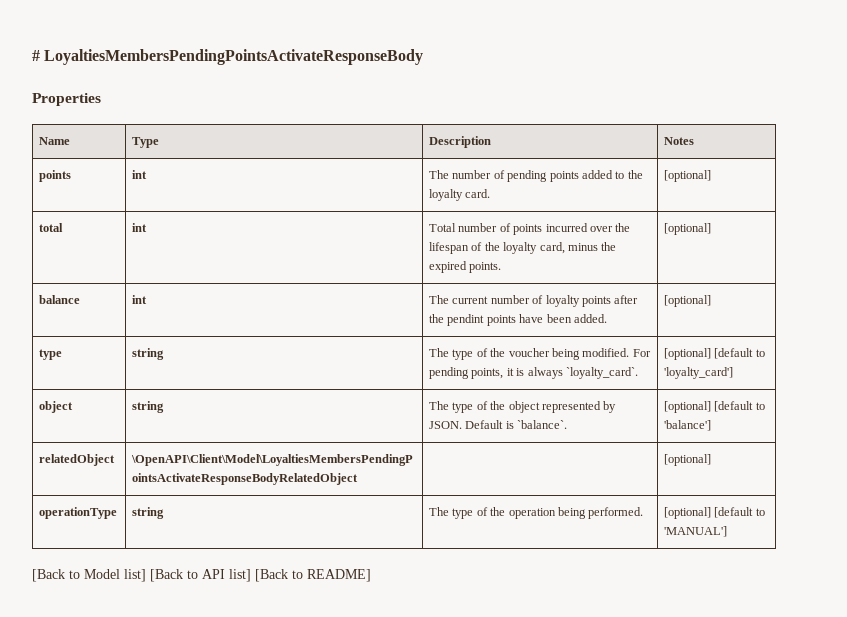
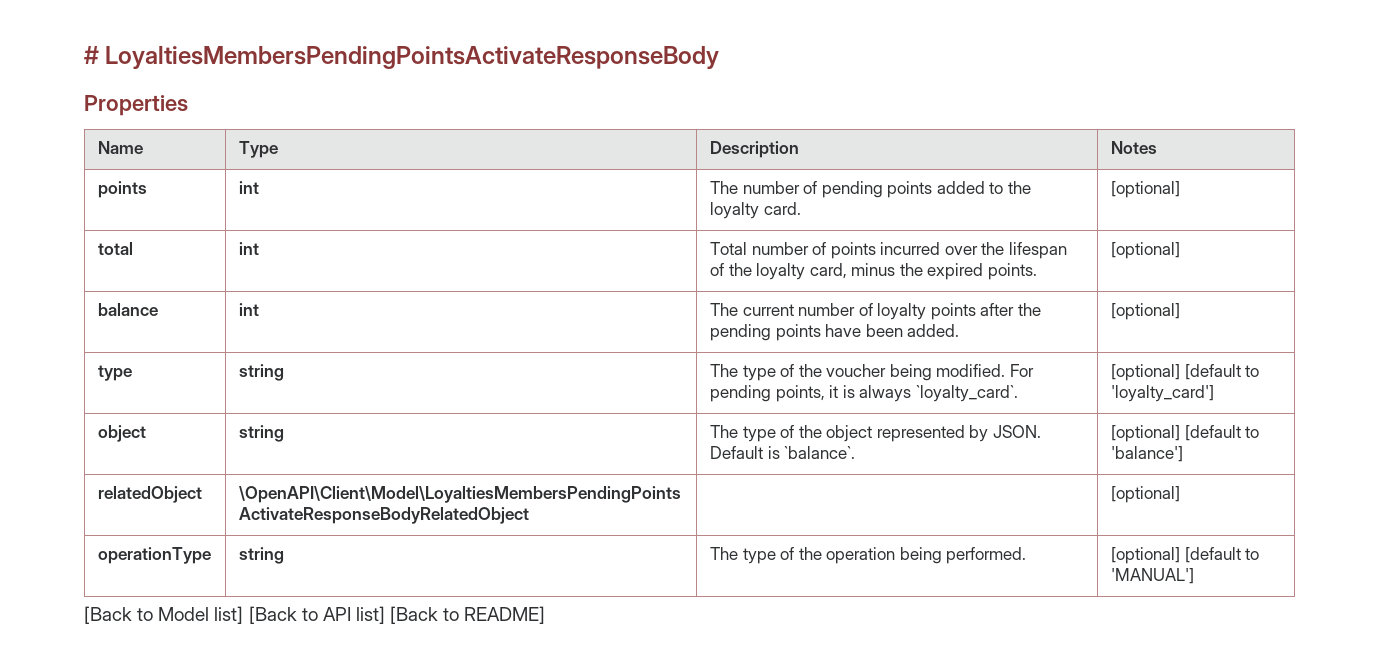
- balance | int | The current number of loyalty points after the pendint points have been added. | [optional]
+ balance | int | The current number of loyalty points after the pending points have been added. | [optional]

